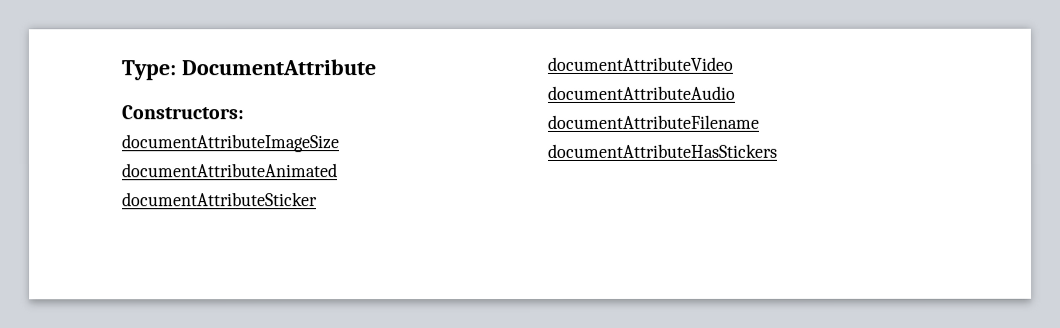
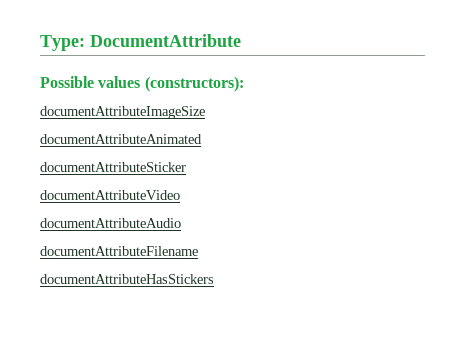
- Constructors:
+ Possible values (constructors):

